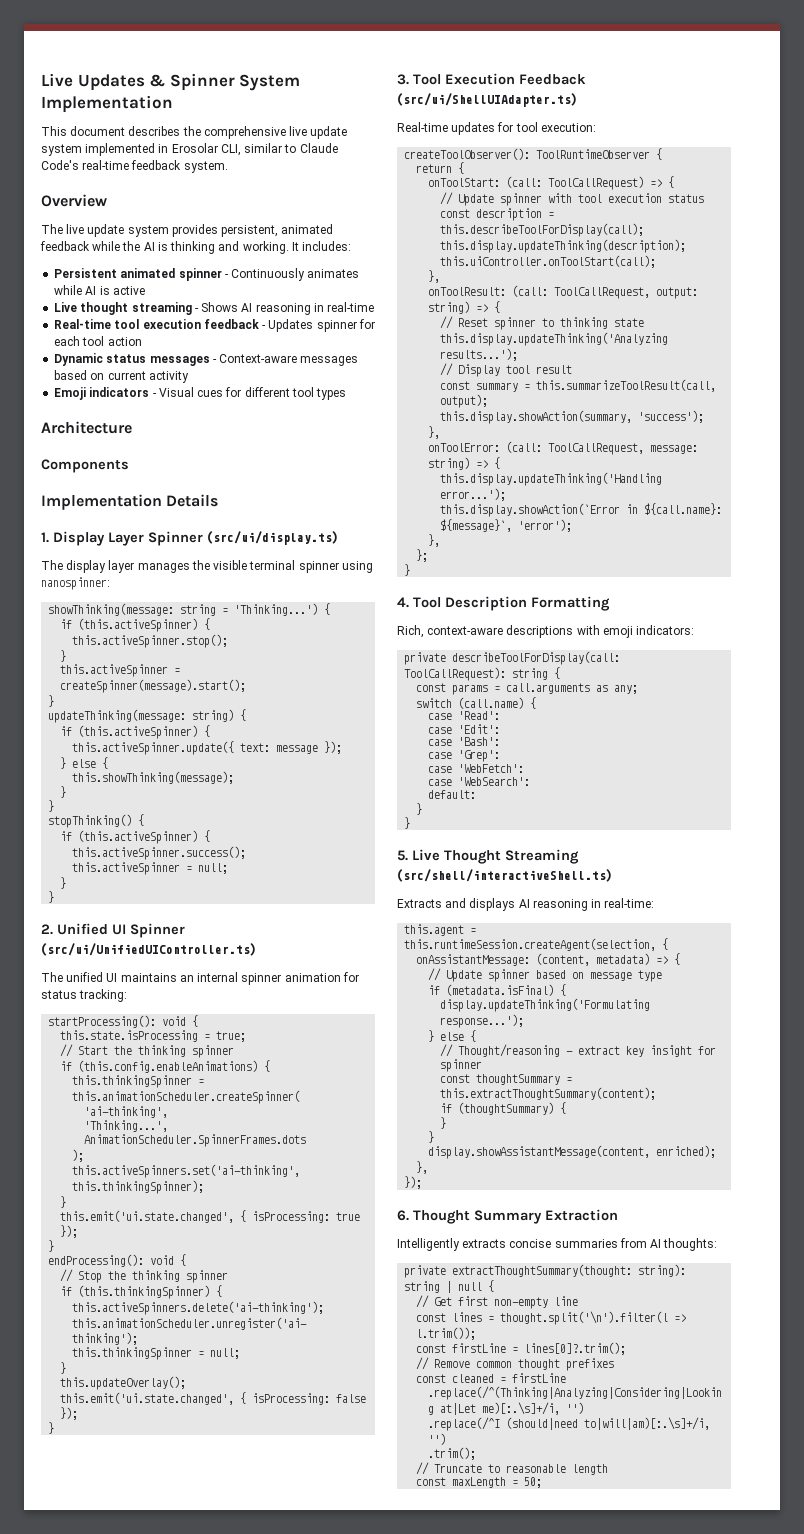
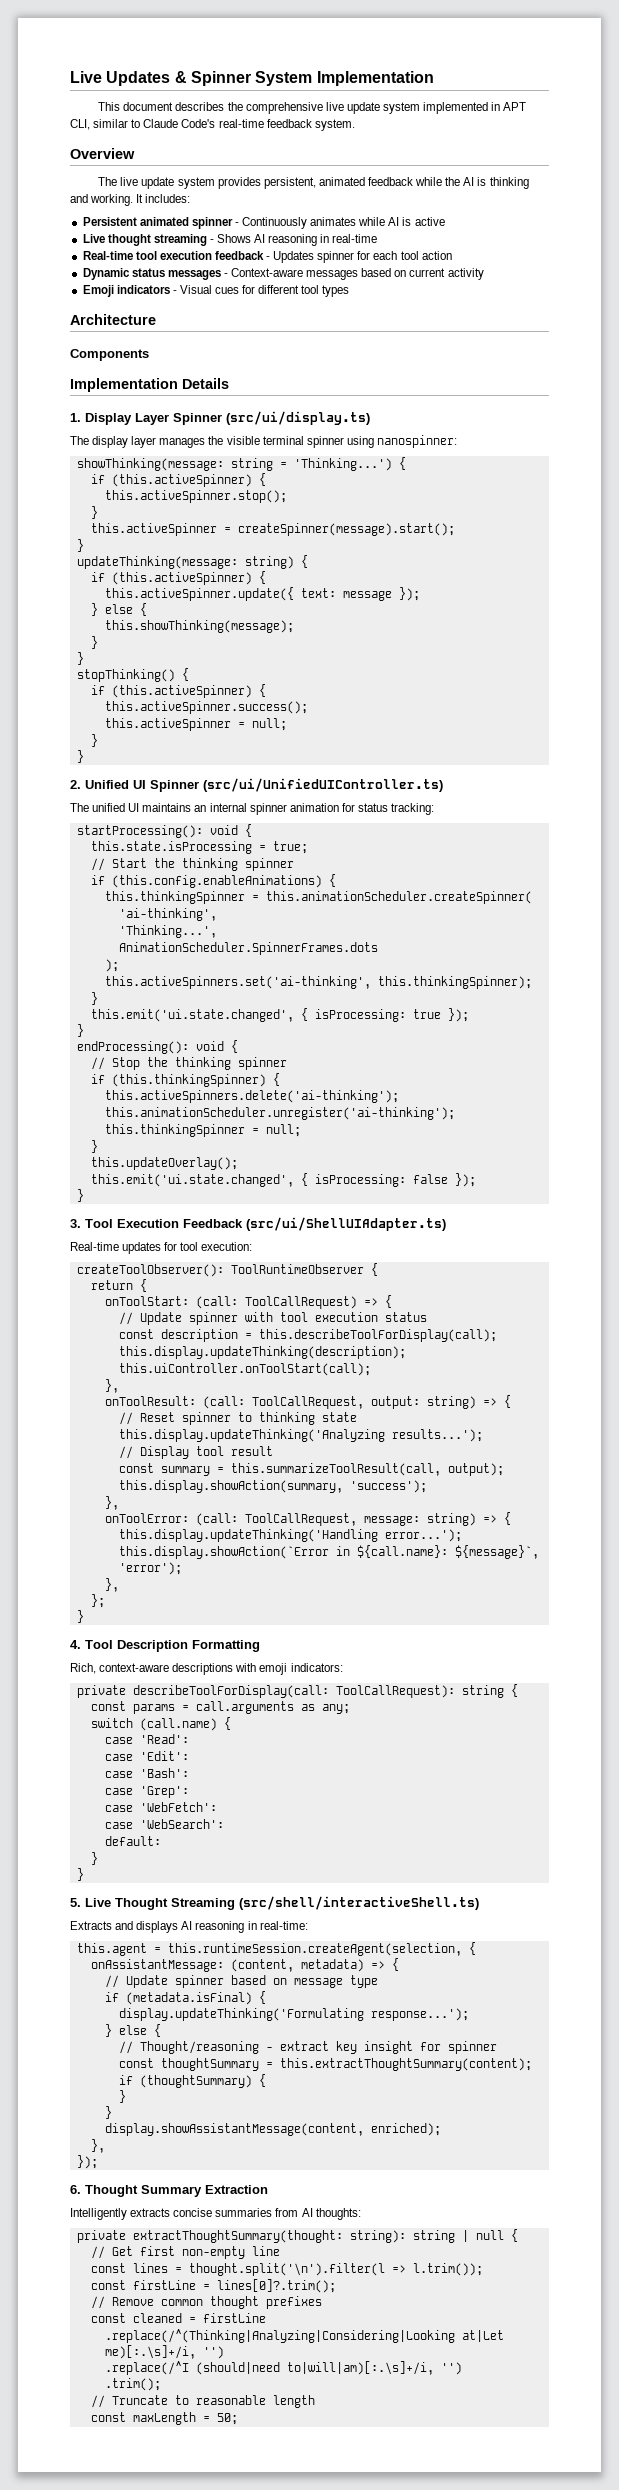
- This document describes the comprehensive live update system implemented in Erosolar CLI, similar to Claude Code's real-time feedback system.
+ This document describes the comprehensive live update system implemented in APT CLI, similar to Claude Code's real-time feedback system.

